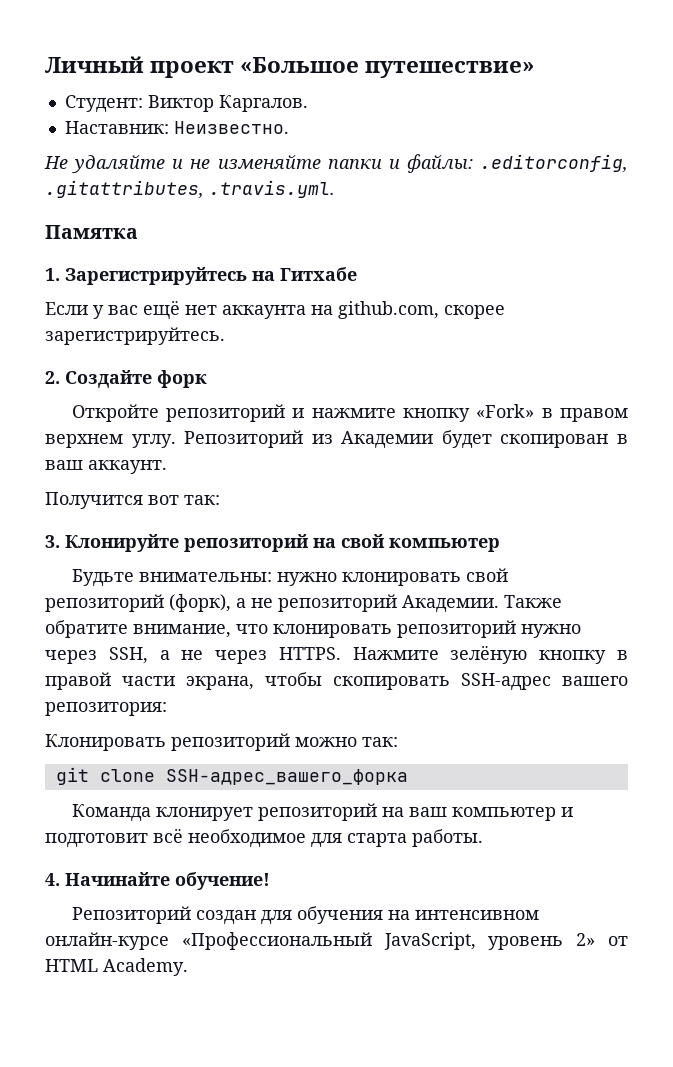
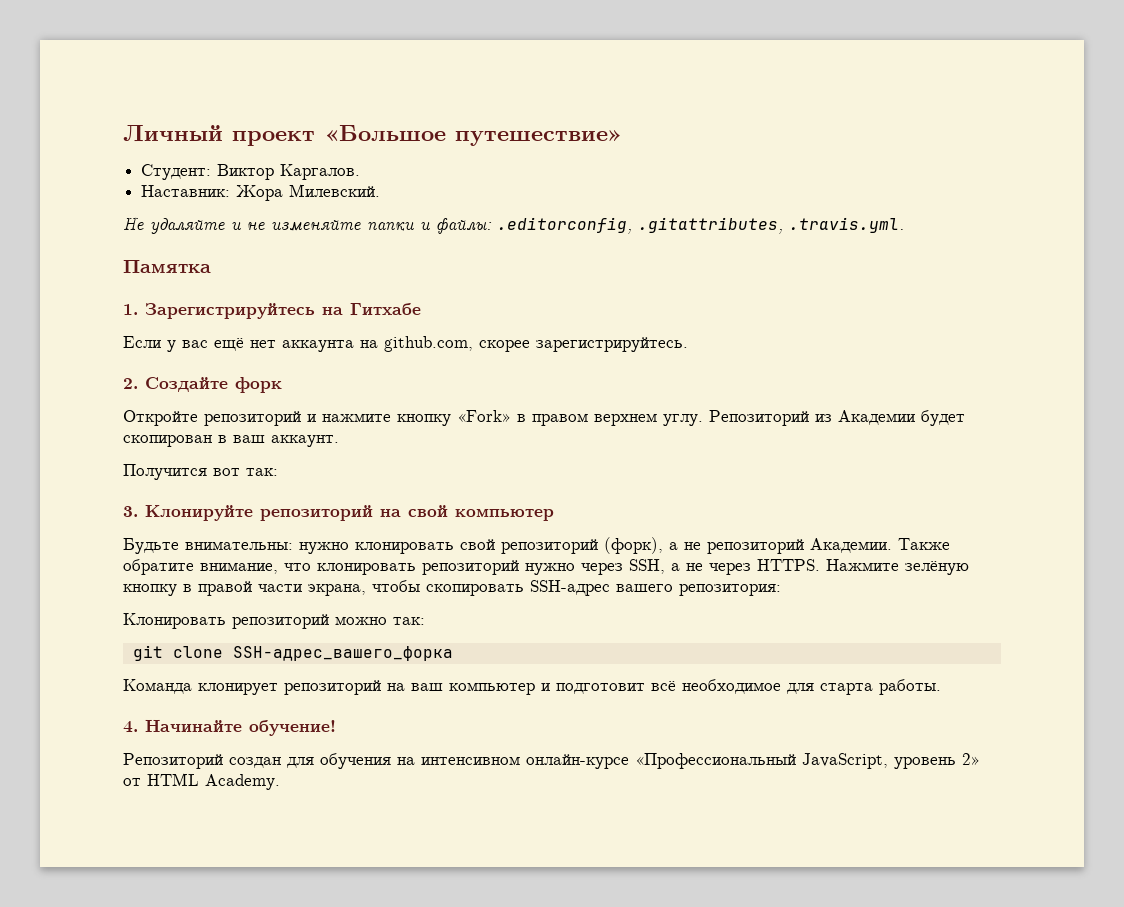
- Наставник: Неизвестно.
+ Наставник: Жора Милевский.

